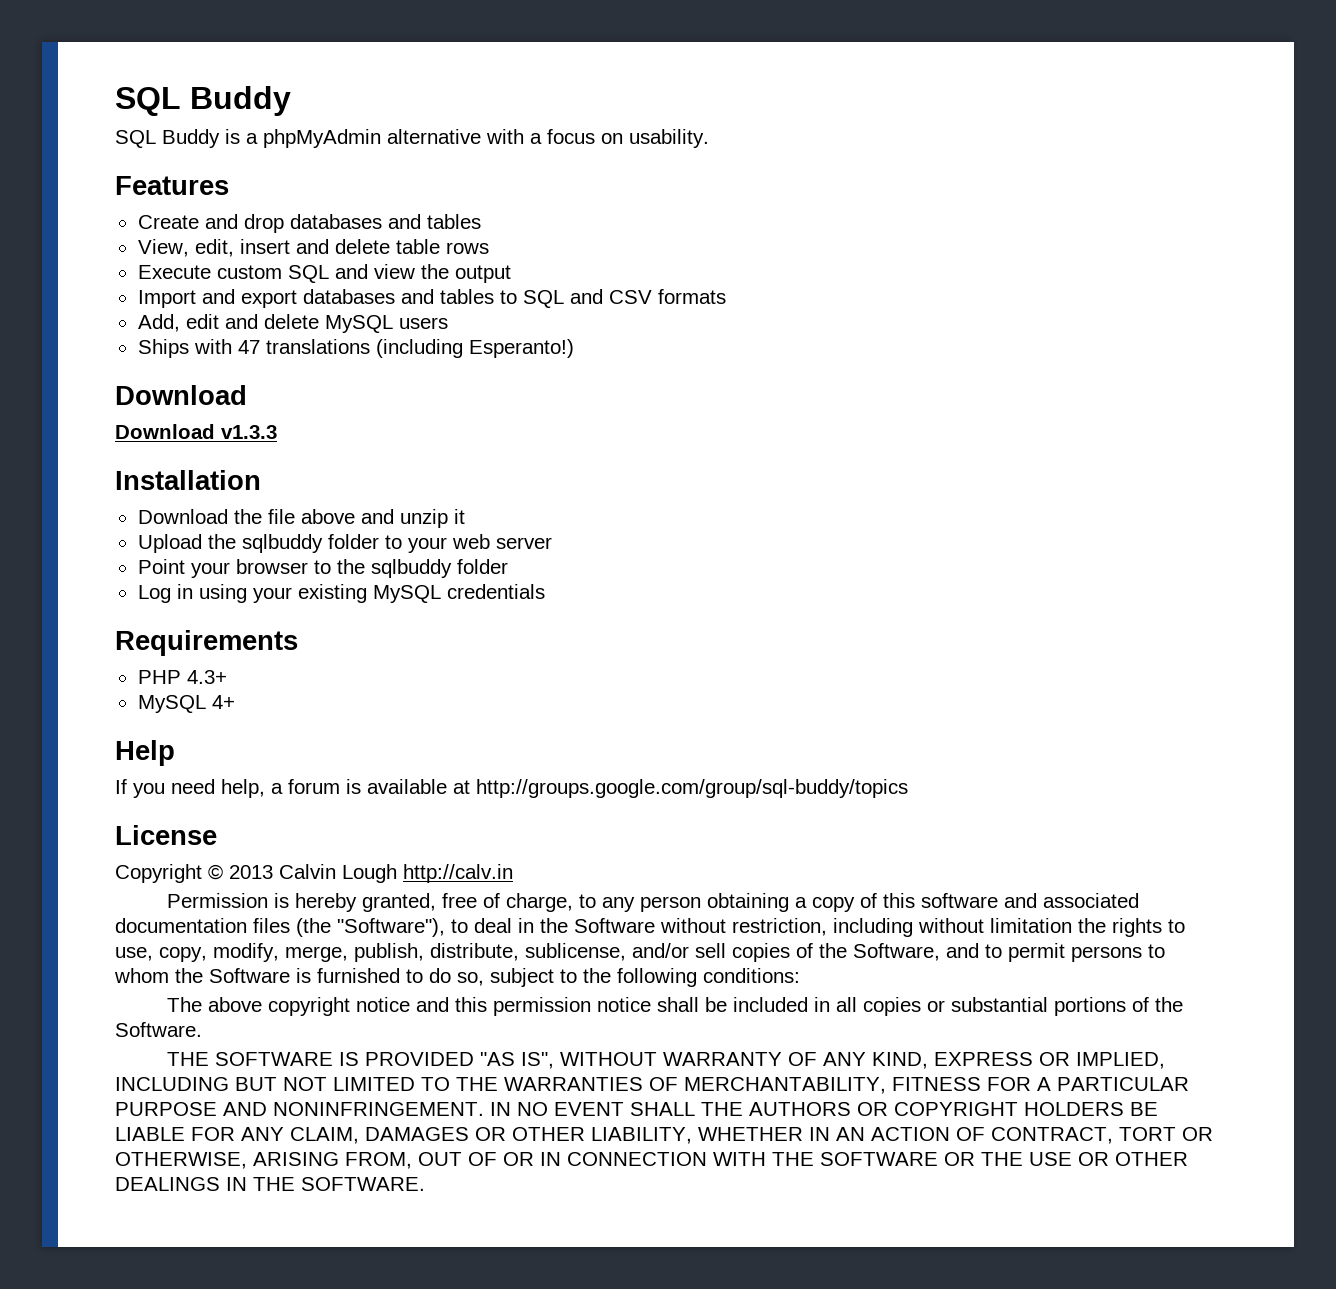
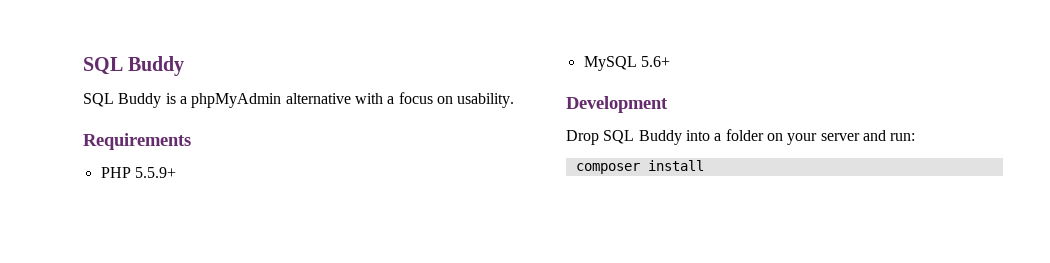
- Features
- Create and drop databases and tables
- View, edit, insert and delete table rows
- Execute custom SQL and view the output
- Import and export databases and tables to SQL and CSV formats
- Add, edit and delete MySQL users
- Ships with 47 translations (including Esperanto!)
- Download
- Download v1.3.3
- Installation
- Download the file above and unzip it
- Upload the sqlbuddy folder to your web server
- Point your browser to the sqlbuddy folder
- Log in using your existing MySQL credentials
- PHP 4.3+
- MySQL 4+
- Help
- If you need help, a forum is available at http://groups.google.com/group/sql-buddy/topics
- License
- Copyright © 2013 Calvin Lough http://calv.in
- Permission is hereby granted, free of charge, to any person obtaining a copy of this software and associated documentation files (the "Software"), to deal in the Software without restriction, including without limitation the rights to use, copy, modify, merge, publish, distribute, sublicense, and/or sell copies of the Software, and to permit persons to whom the Software is furnished to do so, subject to the following conditions:
- The above copyright notice and this permission notice shall be included in all copies or substantial portions of the Software.
- THE SOFTWARE IS PROVIDED "AS IS", WITHOUT WARRANTY OF ANY KIND, EXPRESS OR IMPLIED, INCLUDING BUT NOT LIMITED TO THE WARRANTIES OF MERCHANTABILITY, FITNESS FOR A PARTICULAR PURPOSE AND NONINFRINGEMENT. IN NO EVENT SHALL THE AUTHORS OR COPYRIGHT HOLDERS BE LIABLE FOR ANY CLAIM, DAMAGES OR OTHER LIABILITY, WHETHER IN AN ACTION OF CONTRACT, TORT OR OTHERWISE, ARISING FROM, OUT OF OR IN CONNECTION WITH THE SOFTWARE OR THE USE OR OTHER DEALINGS IN THE SOFTWARE.
+ PHP 5.5.9+
+ MySQL 5.6+
+ Development
+ Drop SQL Buddy into a folder on your server and run:
+ composer install

